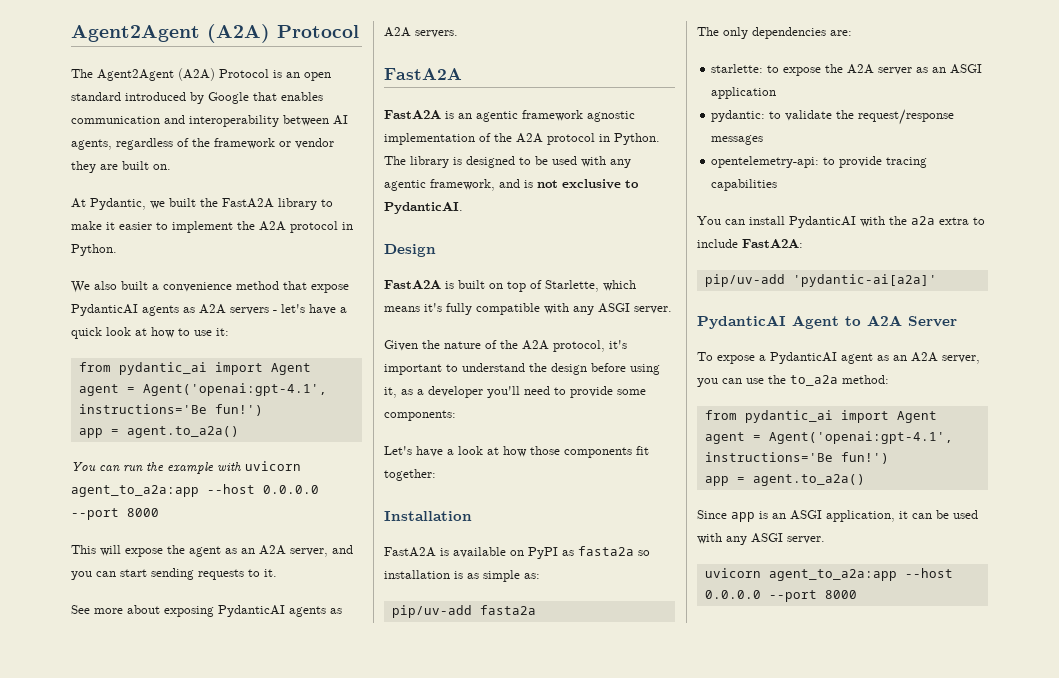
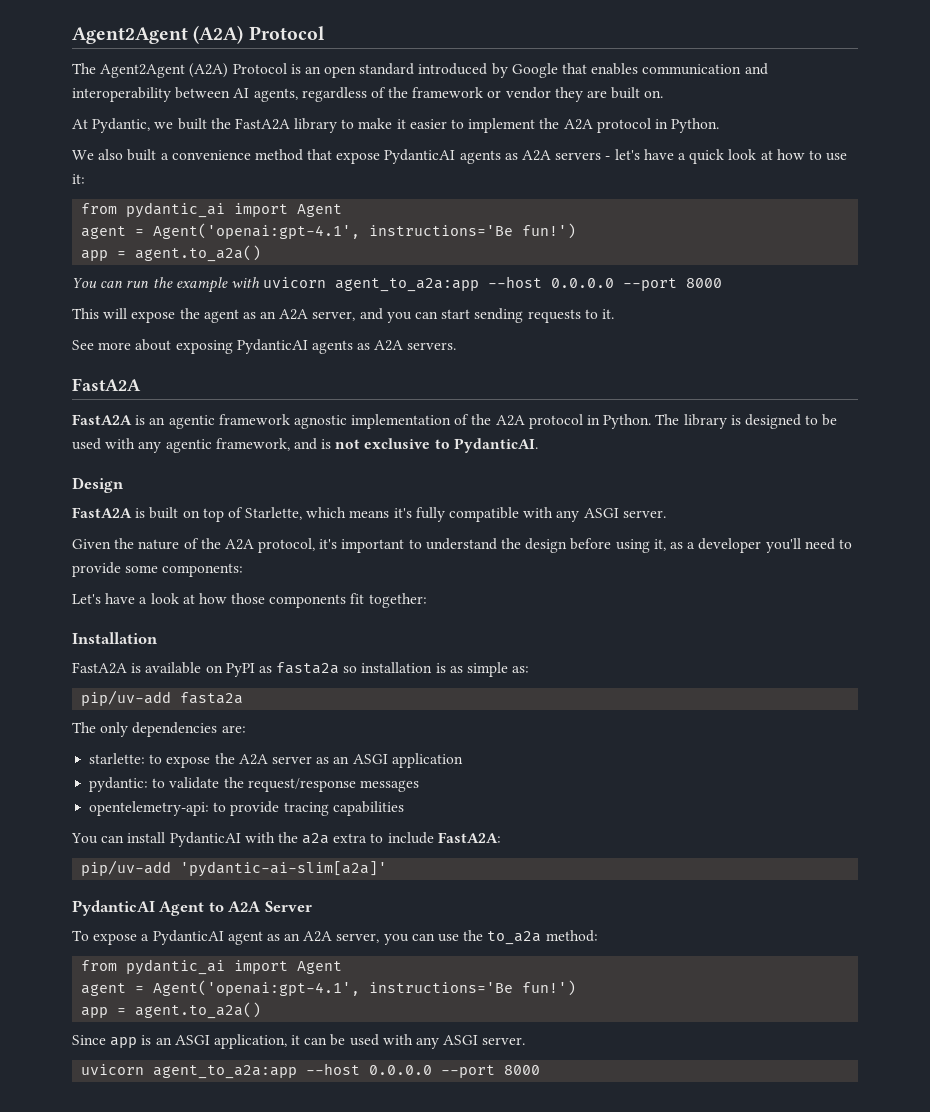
- pip/uv-add 'pydantic-ai[a2a]'
+ pip/uv-add 'pydantic-ai-slim[a2a]'

